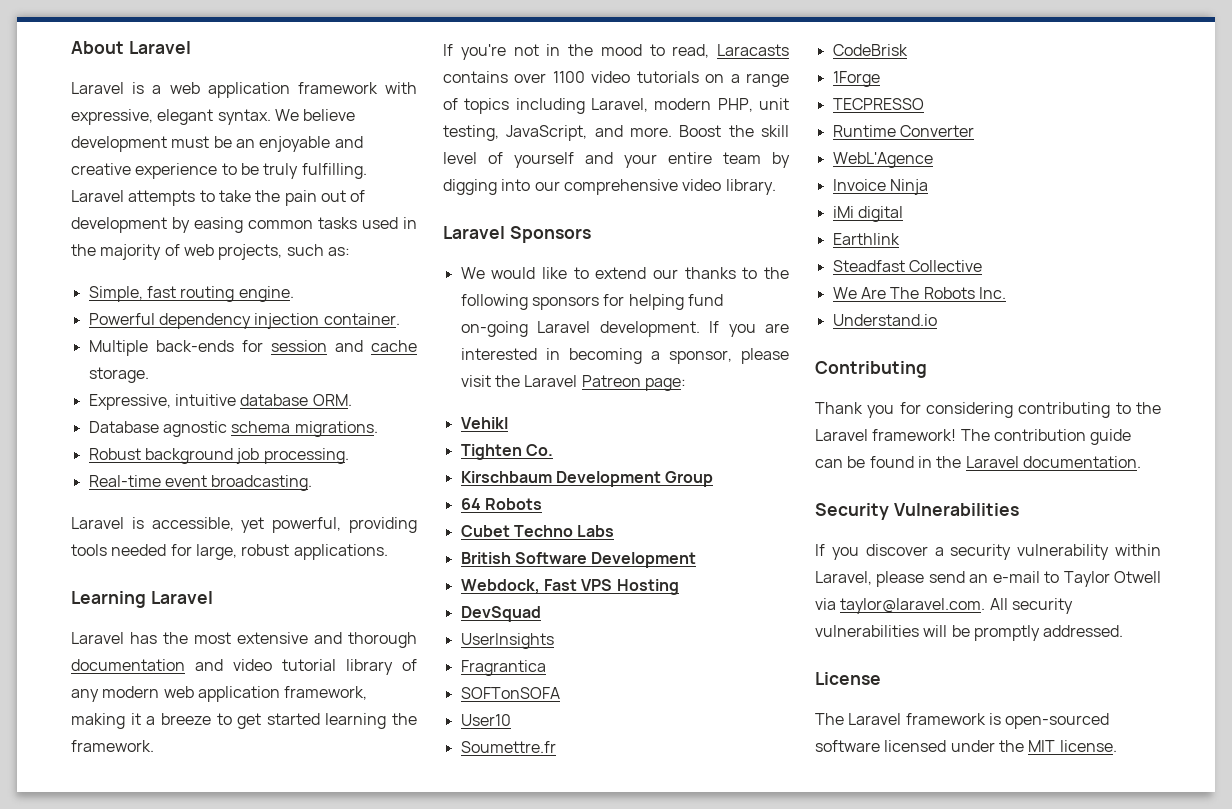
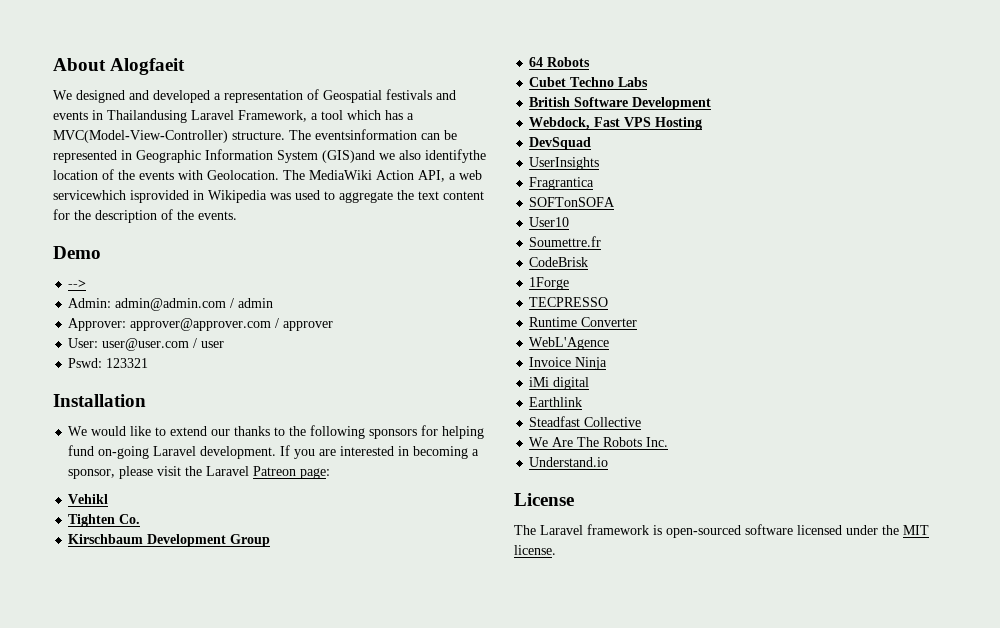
- About Laravel
- Laravel is a web application framework with expressive, elegant syntax. We believe development must be an enjoyable and creative experience to be truly fulfilling. Laravel attempts to take the pain out of development by easing common tasks used in the majority of web projects, such as:
- Simple, fast routing engine.
- Powerful dependency injection container.
- Multiple back-ends for session and cache storage.
- Expressive, intuitive database ORM.
- Database agnostic schema migrations.
- Robust background job processing.
- Real-time event broadcasting.
- Laravel is accessible, yet powerful, providing tools needed for large, robust applications.
- Learning Laravel
- Laravel has the most extensive and thorough documentation and video tutorial library of any modern web application framework, making it a breeze to get started learning the framework.
- If you're not in the mood to read, Laracasts contains over 1100 video tutorials on a range of topics including Laravel, modern PHP, unit testing, JavaScript, and more. Boost the skill level of yourself and your entire team by digging into our comprehensive video library.
- Laravel Sponsors
+ About Alogfaeit
+ We designed and developed a representation of Geospatial festivals and events in Thailandusing Laravel Framework, a tool which has a MVC(Model-View-Controller) structure. The eventsinformation can be represented in Geographic Information System (GIS)and we also identifythe location of the events with Geolocation. The MediaWiki Action API, a web servicewhich isprovided in Wikipedia was used to aggregate the text content for the description of the events.
+ Demo
+ -->
+ Admin: admin@admin.com / admin
+ Approver: approver@approver.com / approver
+ User: user@user.com / user
+ Pswd: 123321
+ Installation
- Contributing
- Thank you for considering contributing to the Laravel framework! The contribution guide can be found in the Laravel documentation.
- Security Vulnerabilities
- If you discover a security vulnerability within Laravel, please send an e-mail to Taylor Otwell via taylor@laravel.com. All security vulnerabilities will be promptly addressed.

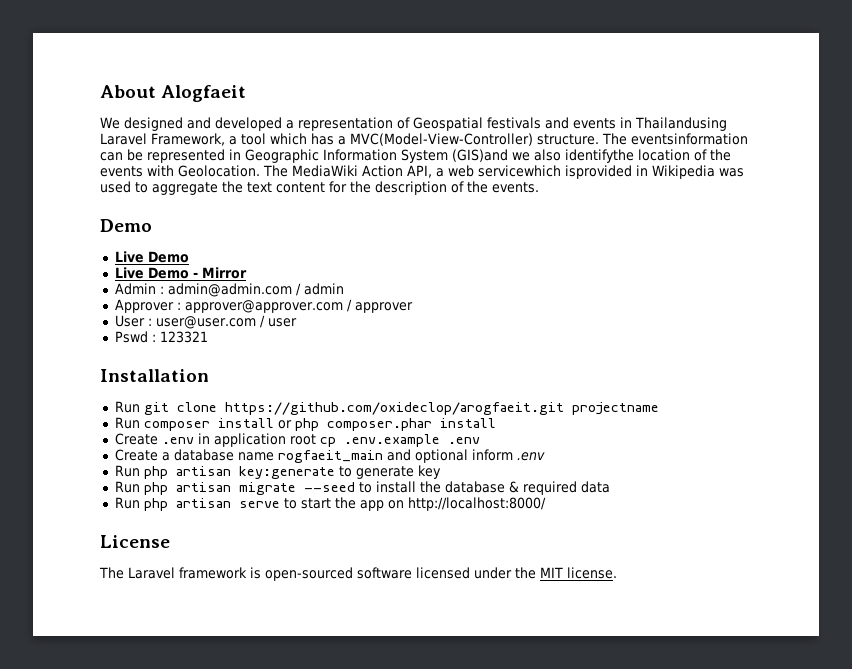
  The MediaWiki Action API, a web servicewhich isprovided in Wikipedia was used to aggregate the text content for the description of the events.
  Demo
- -->
- Admin: admin@admin.com / admin
+ Live Demo
+ Live Demo - Mirror
+ Admin : admin@admin.com / admin
- Approver: approver@approver.com / approver
+ Approver : approver@approver.com / approver
- User: user@user.com / user
+ User : user@user.com / user
- Pswd: 123321
+ Pswd : 123321
- We would like to extend our thanks to the following sponsors for helping fund on-going Laravel development. If you are interested in becoming a sponsor, please visit the Laravel Patreon page:
- Vehikl
- Tighten Co.
- Kirschbaum Development Group
- 64 Robots
- Cubet Techno Labs
- British Software Development
- Webdock, Fast VPS Hosting
- DevSquad
- UserInsights
- Fragrantica
- SOFTonSOFA
- User10
- Soumettre.fr
- CodeBrisk
- 1Forge
- TECPRESSO
- Runtime Converter
- WebL'Agence
- Invoice Ninja
- iMi digital
- Earthlink
- Steadfast Collective
- We Are The Robots Inc.
- Understand.io
+ Run git clone https://github.com/oxideclop/arogfaeit.git projectname
+ Run composer install or php composer.phar install
+ Create .env in application root cp .env.example .env
+ Create a database name rogfaeit_main and optional inform .env
+ Run php artisan key:generate to generate key
+ Run php artisan migrate --seed to install the database & required data
+ Run php artisan serve to start the app on http://localhost:8000/

